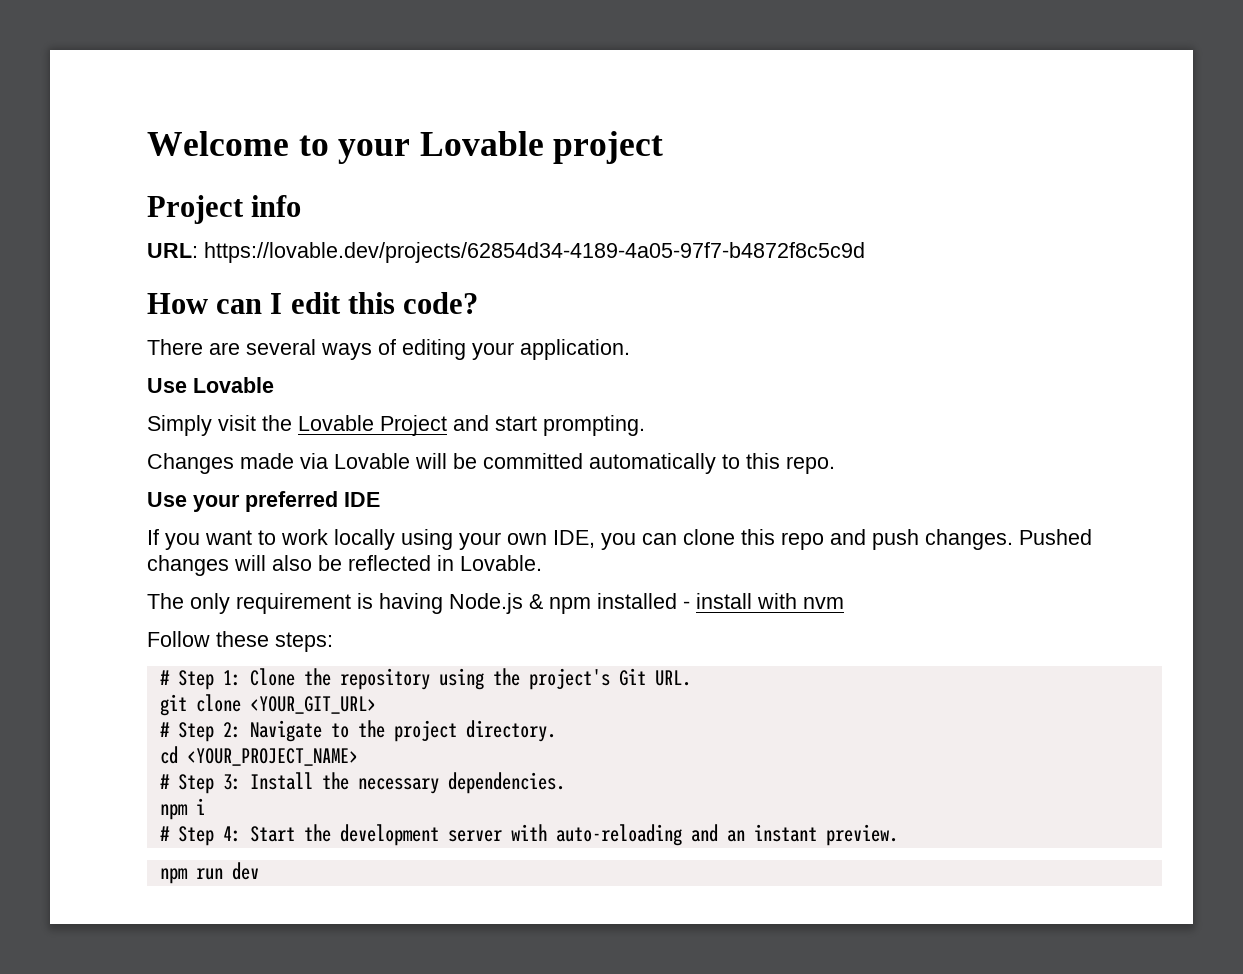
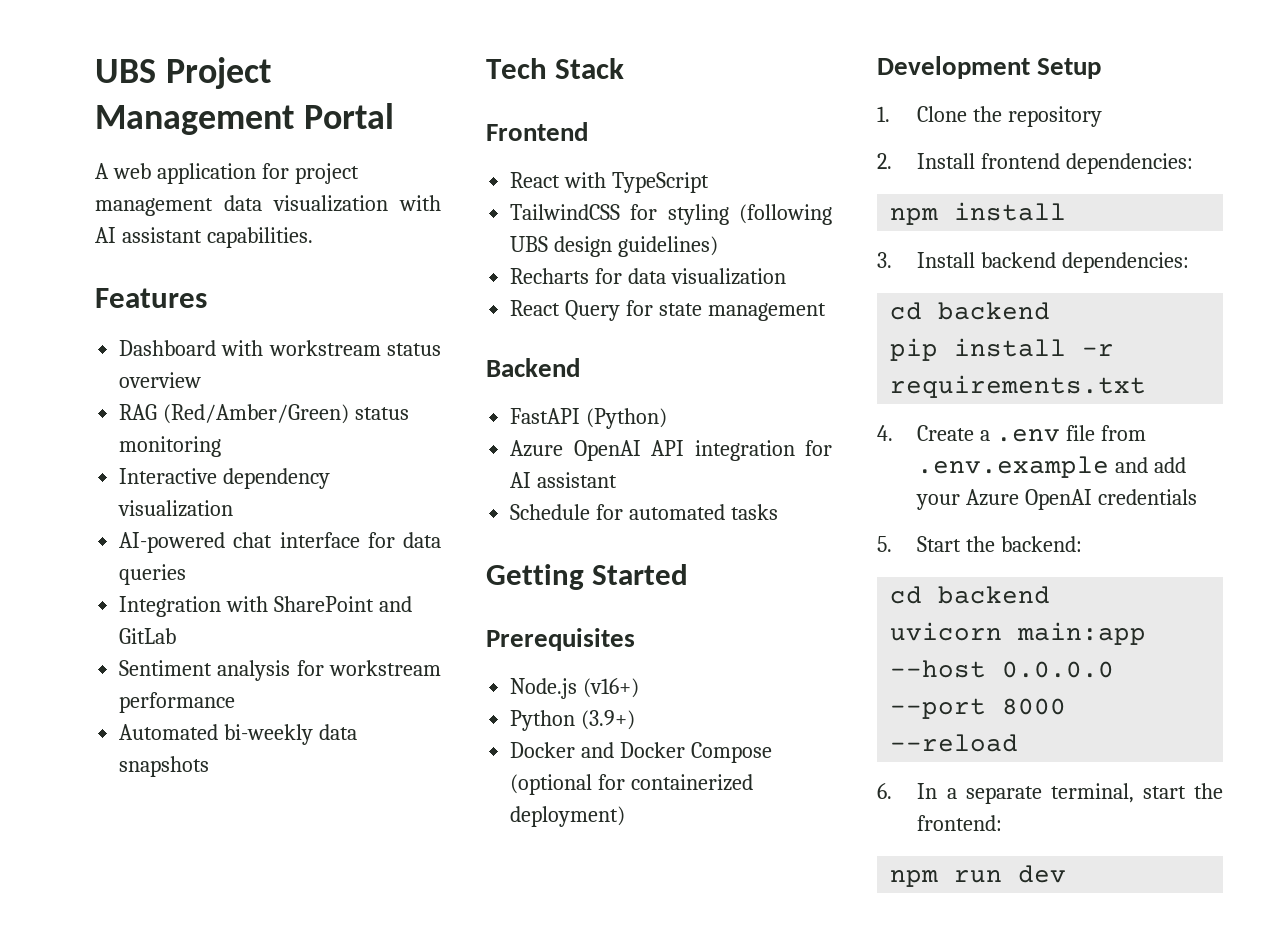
- Welcome to your Lovable project
- Project info
- URL: https://lovable.dev/projects/62854d34-4189-4a05-97f7-b4872f8c5c9d
- How can I edit this code?
- There are several ways of editing your application.
- Use Lovable
- Simply visit the Lovable Project and start prompting.
- Changes made via Lovable will be committed automatically to this repo.
- Use your preferred IDE
- If you want to work locally using your own IDE, you can clone this repo and push changes. Pushed changes will also be reflected in Lovable.
- The only requirement is having Node.js & npm installed - install with nvm
- Follow these steps:
- # Step 1: Clone the repository using the project's Git URL.
- git clone <YOUR_GIT_URL>
- # Step 2: Navigate to the project directory.
- cd <YOUR_PROJECT_NAME>
- # Step 3: Install the necessary dependencies.
- npm i
- # Step 4: Start the development server with auto-reloading and an instant preview.
+ UBS Project Management Portal
+ A web application for project management data visualization with AI assistant capabilities.
+ Features
+ Dashboard with workstream status overview
+ RAG (Red/Amber/Green) status monitoring
+ Interactive dependency visualization
+ AI-powered chat interface for data queries
+ Integration with SharePoint and GitLab
+ Sentiment analysis for workstream performance
+ Automated bi-weekly data snapshots
+ Tech Stack
+ Frontend
+ React with TypeScript
+ TailwindCSS for styling (following UBS design guidelines)
+ Recharts for data visualization
+ React Query for state management
+ Backend
+ FastAPI (Python)
+ Azure OpenAI API integration for AI assistant
+ Schedule for automated tasks
+ Getting Started
+ Prerequisites
+ Node.js (v16+)
+ Python (3.9+)
+ Docker and Docker Compose (optional for containerized deployment)
+ Development Setup
+ 1. Clone the repository
+ 2. Install frontend dependencies:
+ npm install
+ 3. Install backend dependencies:
+ cd backend
+ pip install -r requirements.txt
+ 4. Create a .env file from .env.example and add your Azure OpenAI credentials
+ 5. Start the backend:
+ cd backend
+ uvicorn main:app --host 0.0.0.0 --port 8000 --reload
+ 6. In a separate terminal, start the frontend:

